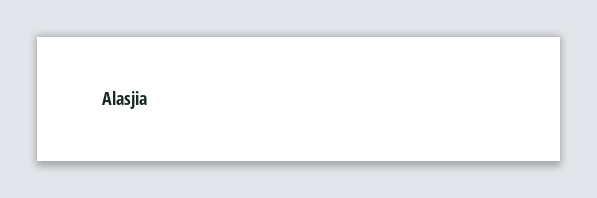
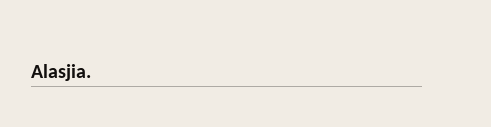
- Alasjia
+ Alasjia.

